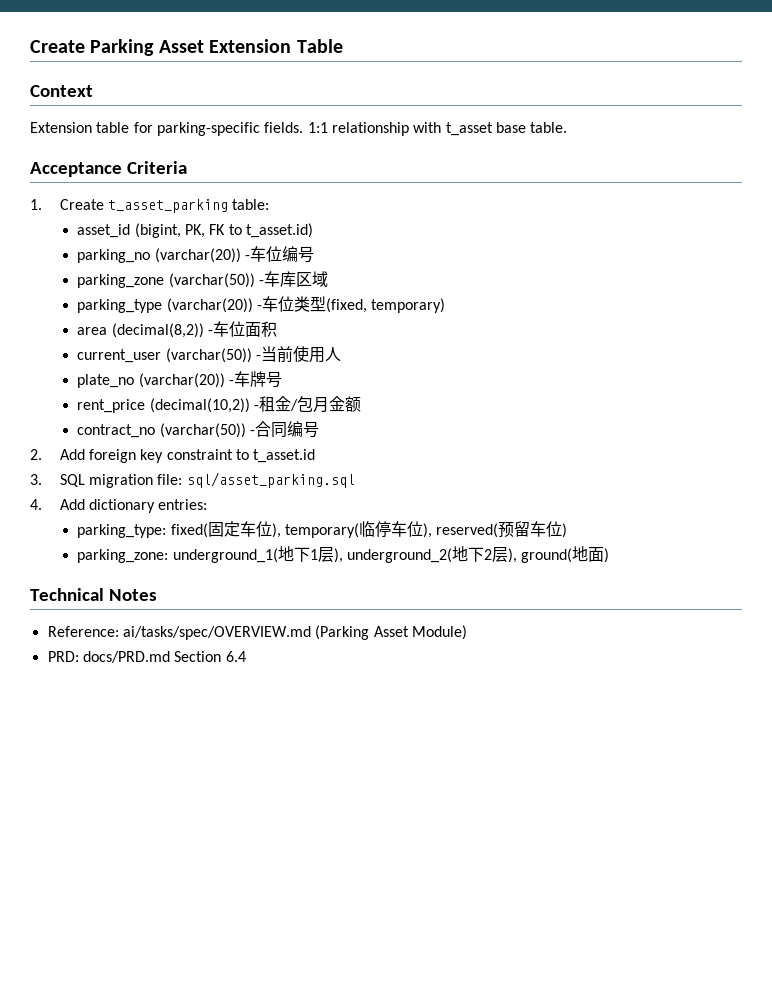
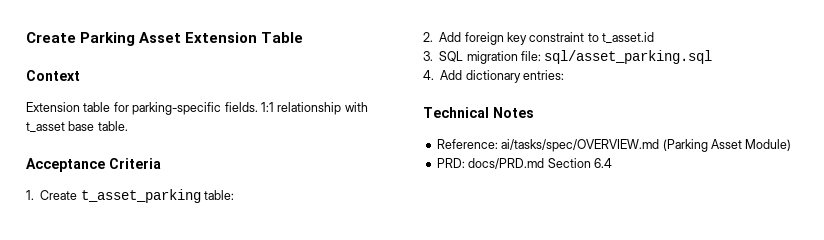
- asset_id (bigint, PK, FK to t_asset.id)
- parking_no (varchar(20)) -车位编号
- parking_zone (varchar(50)) -车库区域
- parking_type (varchar(20)) -车位类型(fixed, temporary)
- area (decimal(8,2)) -车位面积
- current_user (varchar(50)) -当前使用人
- plate_no (varchar(20)) -车牌号
- rent_price (decimal(10,2)) -租金/包月金额
- contract_no (varchar(50)) -合同编号
- parking_type: fixed(固定车位), temporary(临停车位), reserved(预留车位)
- parking_zone: underground_1(地下1层), underground_2(地下2层), ground(地面)

